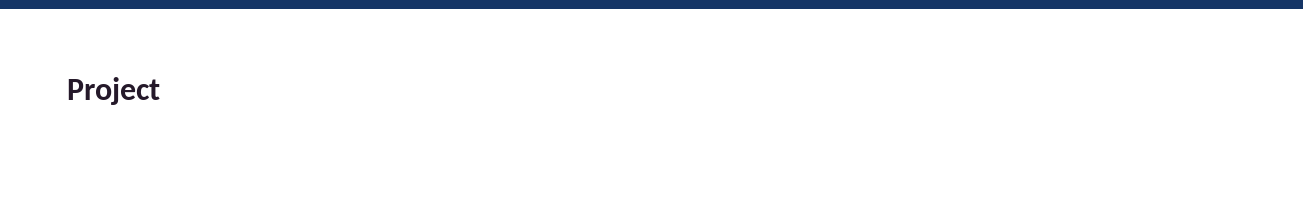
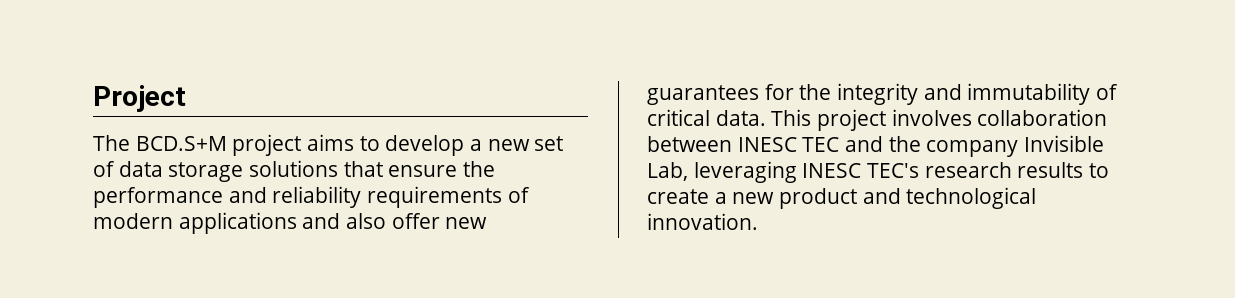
+ The BCD.S+M project aims to develop a new set of data storage solutions that ensure the performance and reliability requirements of modern applications and also offer new guarantees for the integrity and immutability of critical data. This project involves collaboration between INESC TEC and the company Invisible Lab, leveraging INESC TEC's research results to create a new product and technological innovation.

